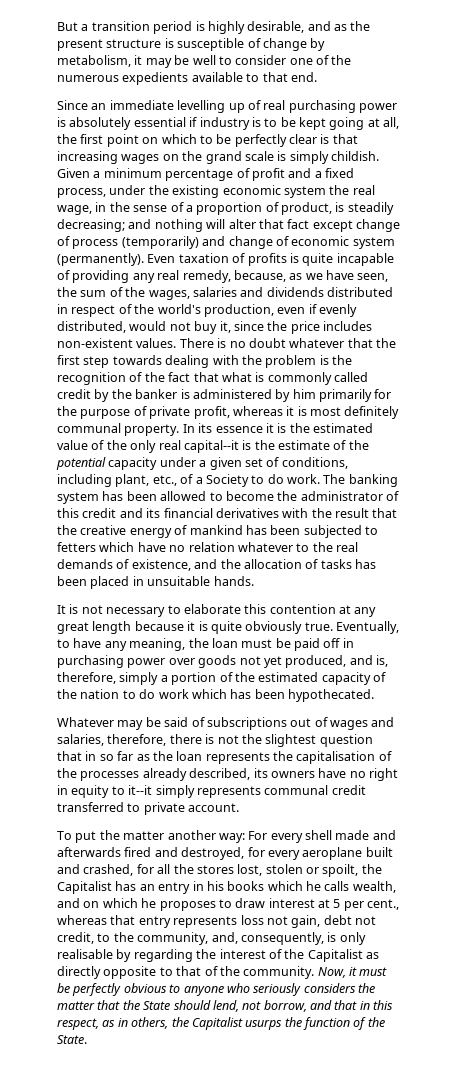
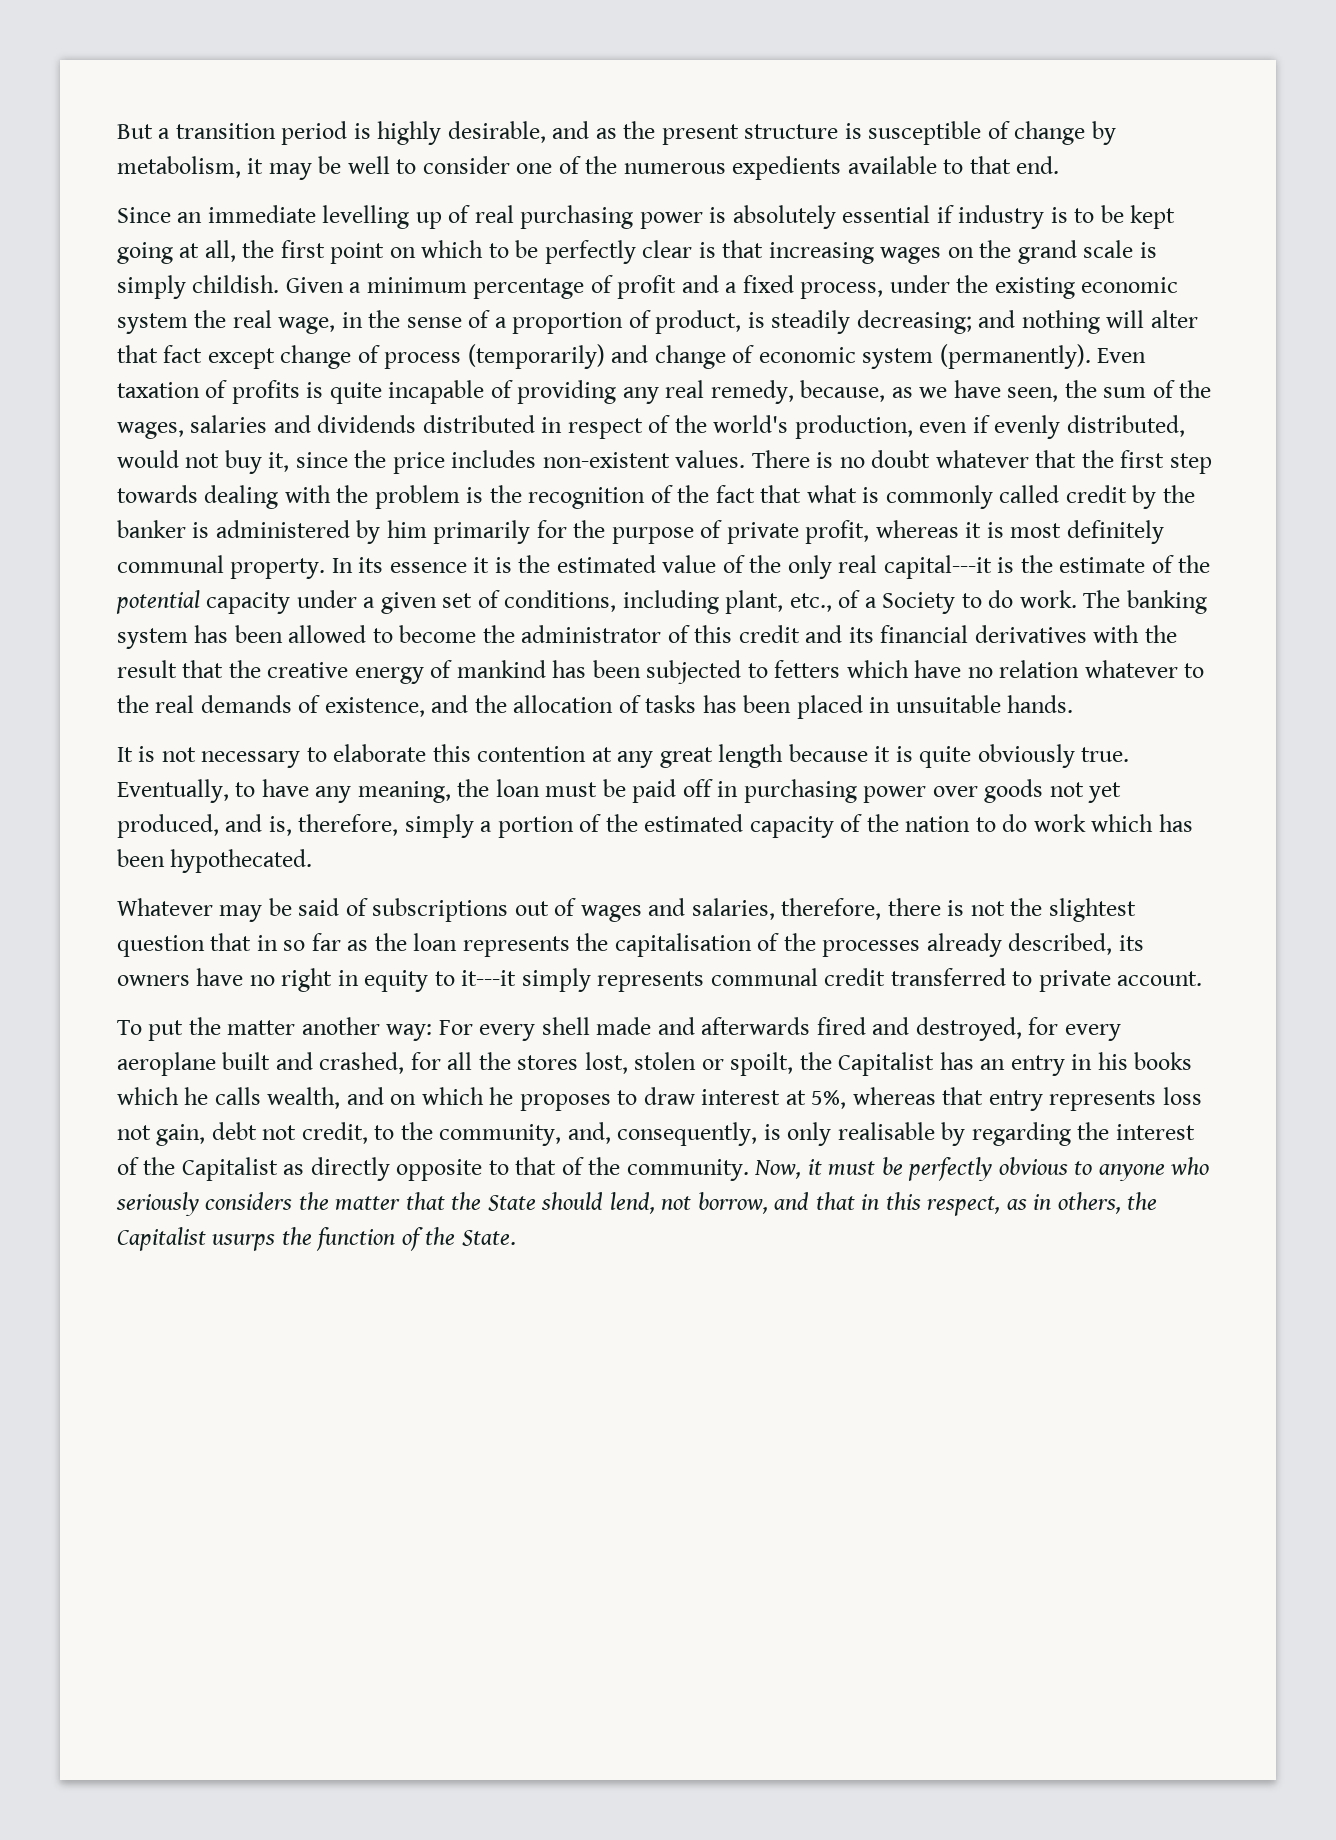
- In its essence it is the estimated value of the only real capital--it is the estimate of the potential capacity under a given set of conditions, including plant, etc., of a Society to do work.
+ In its essence it is the estimated value of the only real capital---it is the estimate of the potential capacity under a given set of conditions, including plant, etc., of a Society to do work.
- Whatever may be said of subscriptions out of wages and salaries, therefore, there is not the slightest question that in so far as the loan represents the capitalisation of the processes already described, its owners have no right in equity to it--it simply represents communal credit transferred to private account.
+ Whatever may be said of subscriptions out of wages and salaries, therefore, there is not the slightest question that in so far as the loan represents the capitalisation of the processes already described, its owners have no right in equity to it---it simply represents communal credit transferred to private account.
- For every shell made and afterwards fired and destroyed, for every aeroplane built and crashed, for all the stores lost, stolen or spoilt, the Capitalist has an entry in his books which he calls wealth, and on which he proposes to draw interest at 5 per cent., whereas that entry represents loss not gain, debt not credit, to the community, and, consequently, is only realisable by regarding the interest of the Capitalist as directly opposite to that of the community.
+ For every shell made and afterwards fired and destroyed, for every aeroplane built and crashed, for all the stores lost, stolen or spoilt, the Capitalist has an entry in his books which he calls wealth, and on which he proposes to draw interest at 5%, whereas that entry represents loss not gain, debt not credit, to the community, and, consequently, is only realisable by regarding the interest of the Capitalist as directly opposite to that of the community.

